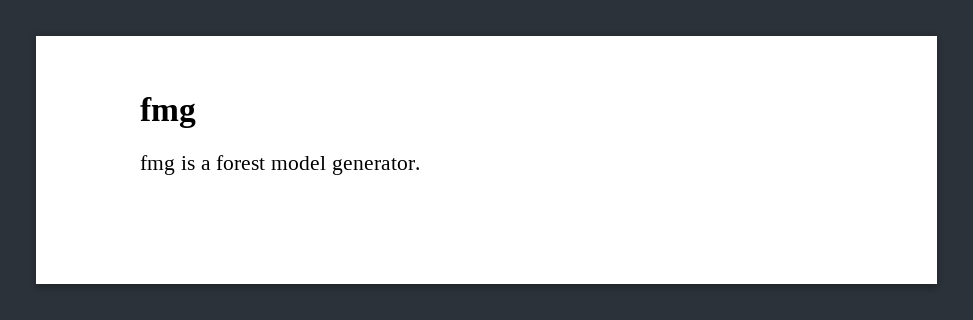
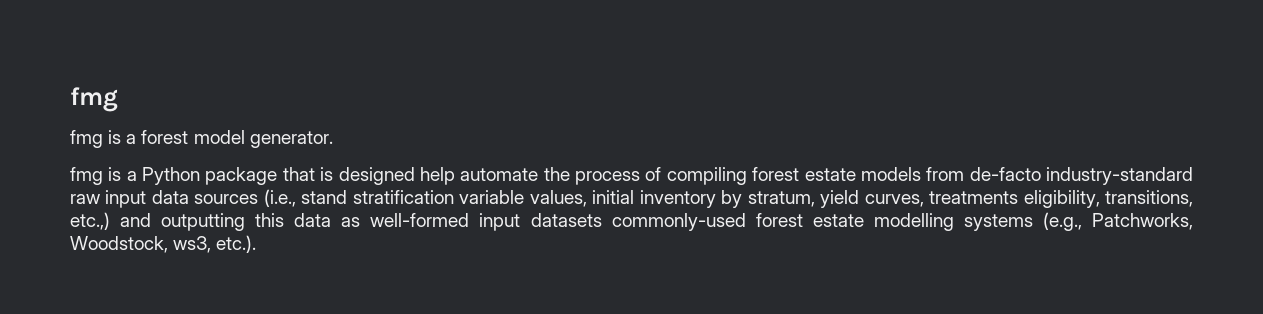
+ fmg is a Python package that is designed help automate the process of compiling forest estate models from de-facto industry-standard raw input data sources (i.e., stand stratification variable values, initial inventory by stratum, yield curves, treatments eligibility, transitions, etc.,) and outputting this data as well-formed input datasets commonly-used forest estate modelling systems (e.g., Patchworks, Woodstock, ws3, etc.).

